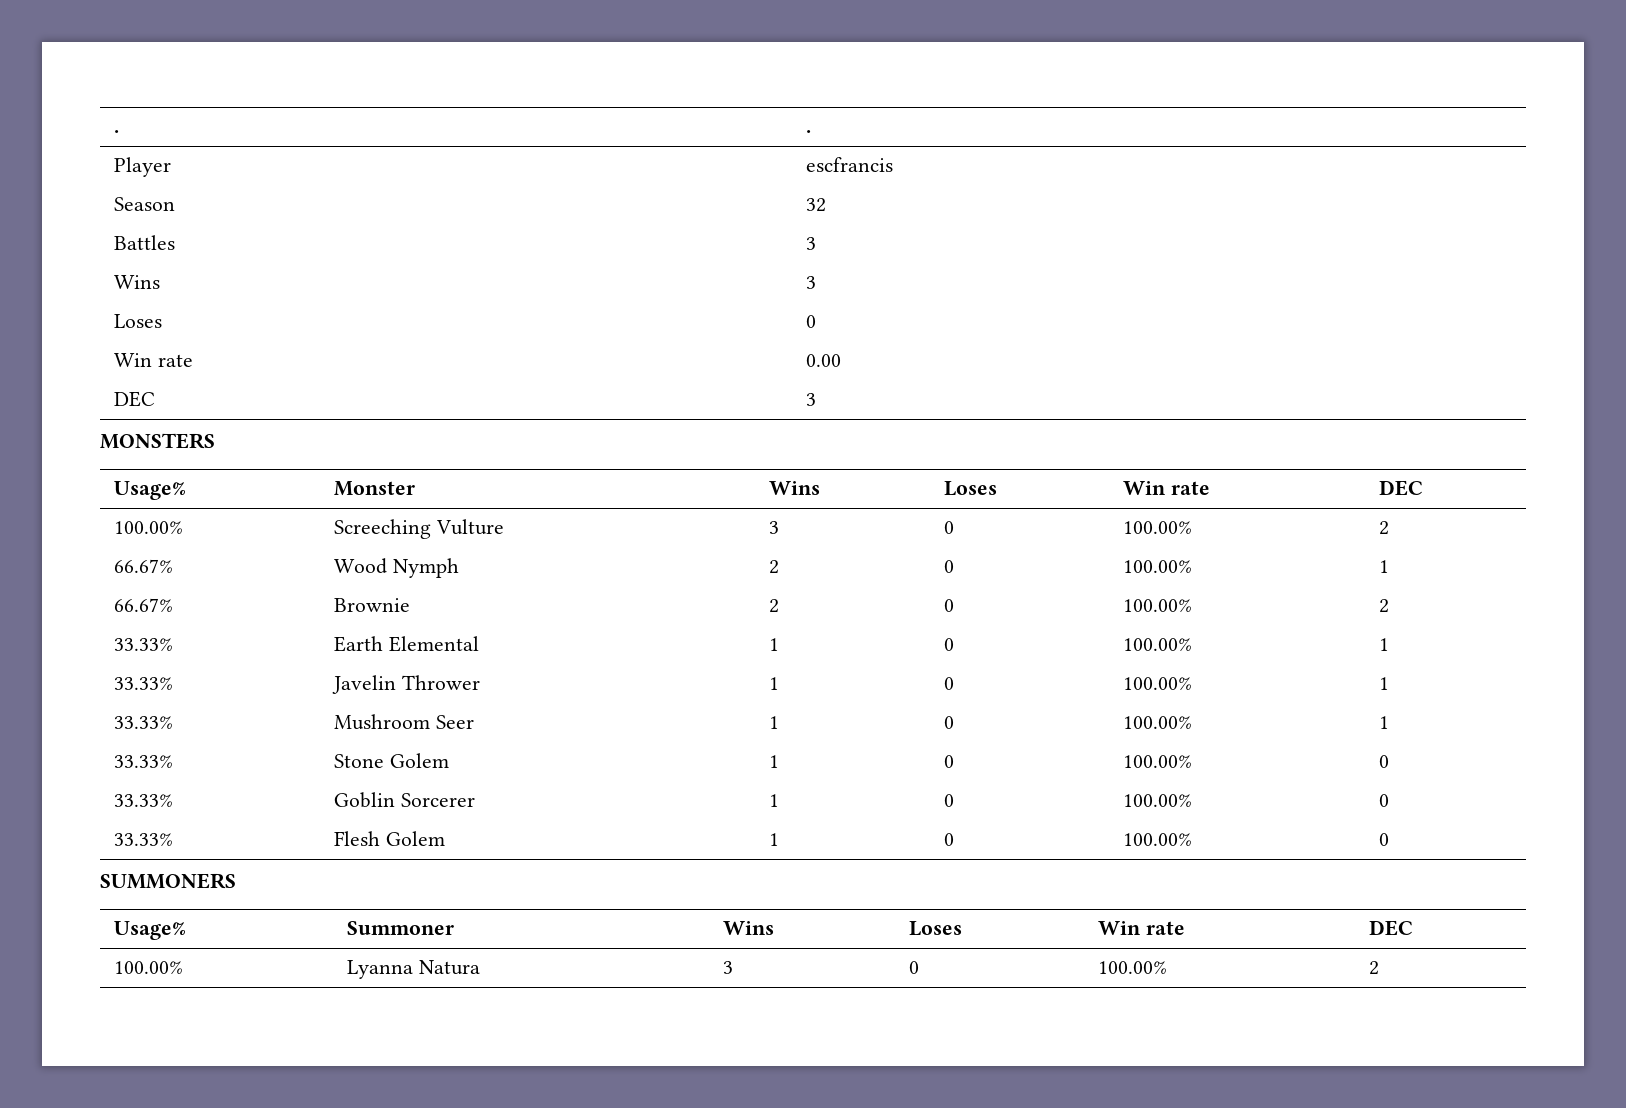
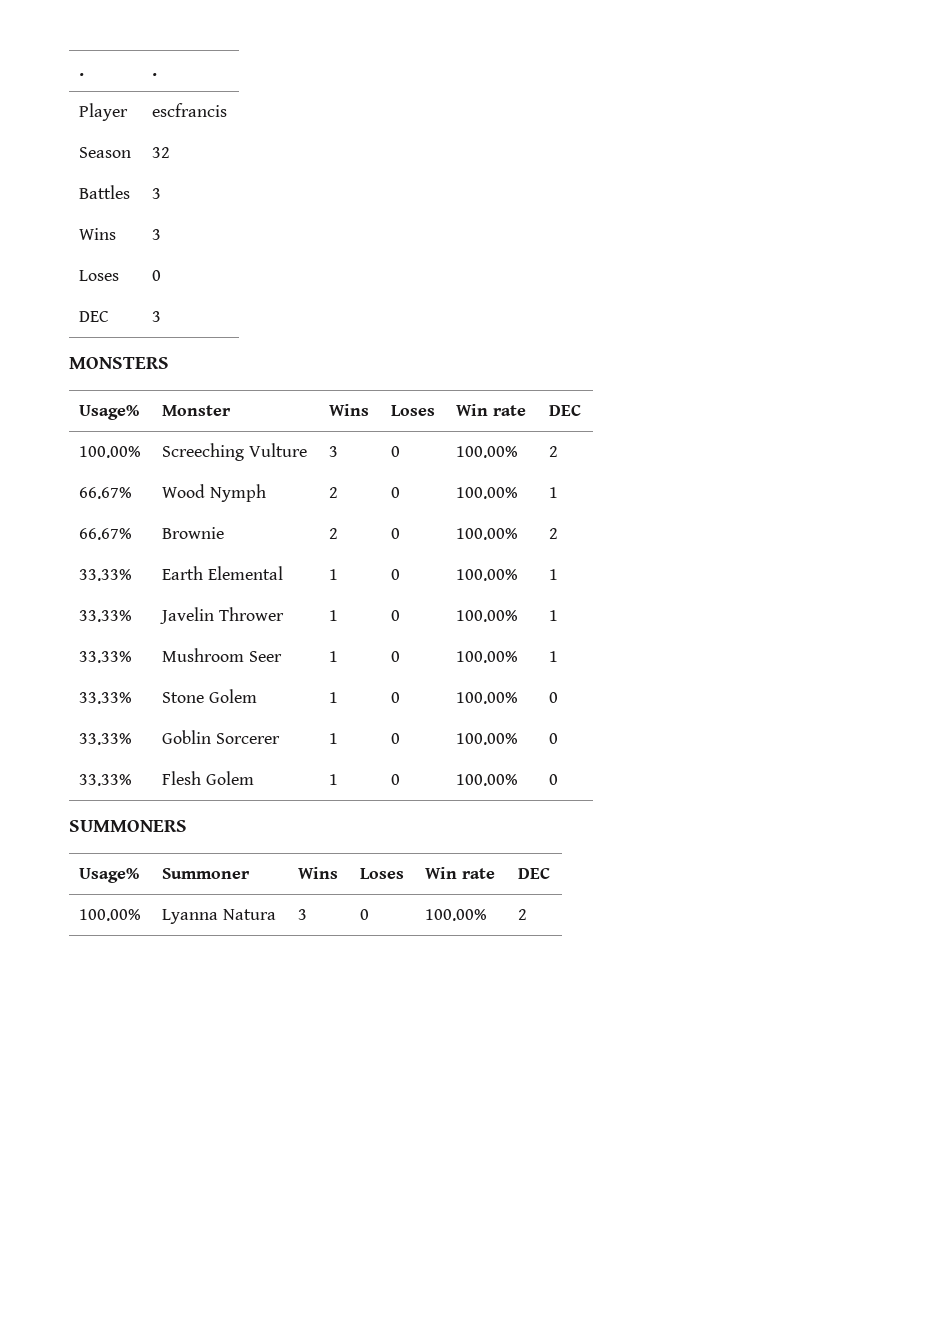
- Win rate | 0.00

